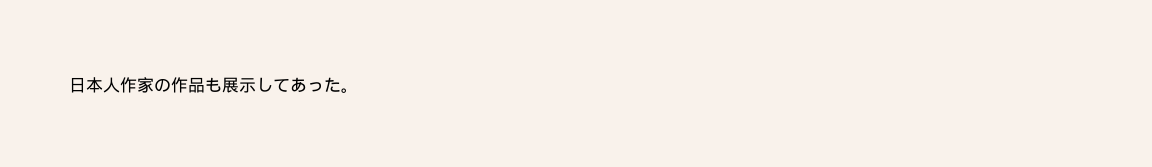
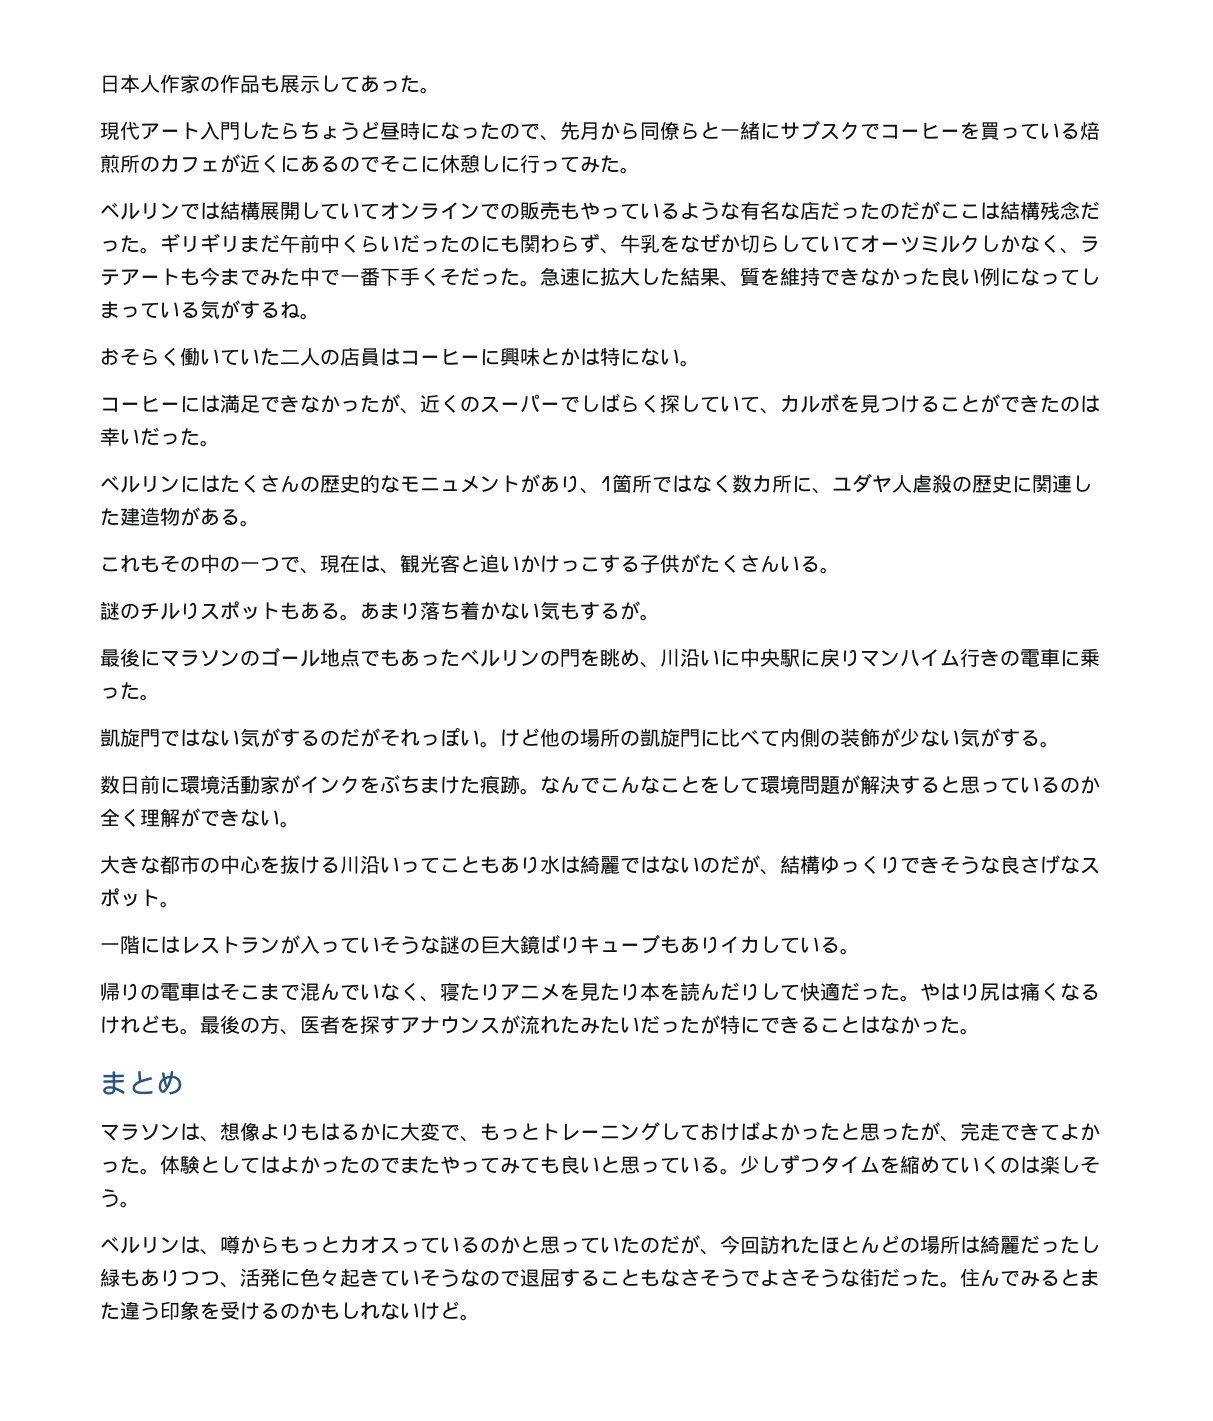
+ 現代アート入門したらちょうど昼時になったので、先月から同僚らと一緒にサブスクでコーヒーを買っている焙煎所のカフェが近くにあるのでそこに休憩しに行ってみた。
+ ベルリンでは結構展開していてオンラインでの販売もやっているような有名な店だったのだがここは結構残念だった。ギリギリまだ午前中くらいだったのにも関わらず、牛乳をなぜか切らしていてオーツミルクしかなく、ラテアートも今までみた中で一番下手くそだった。急速に拡大した結果、質を維持できなかった良い例になってしまっている気がするね。
+ おそらく働いていた二人の店員はコーヒーに興味とかは特にない。
+ コーヒーには満足できなかったが、近くのスーパーでしばらく探していて、カルボを見つけることができたのは幸いだった。
+ ベルリンにはたくさんの歴史的なモニュメントがあり、1箇所ではなく数カ所に、ユダヤ人虐殺の歴史に関連した建造物がある。
+ これもその中の一つで、現在は、観光客と追いかけっこする子供がたくさんいる。
+ 謎のチルりスポットもある。あまり落ち着かない気もするが。
+ 最後にマラソンのゴール地点でもあったベルリンの門を眺め、川沿いに中央駅に戻りマンハイム行きの電車に乗った。
+ 凱旋門ではない気がするのだがそれっぽい。けど他の場所の凱旋門に比べて内側の装飾が少ない気がする。
+ 数日前に環境活動家がインクをぶちまけた痕跡。なんでこんなことをして環境問題が解決すると思っているのか全く理解ができない。
+ 大きな都市の中心を抜ける川沿いってこともあり水は綺麗ではないのだが、結構ゆっくりできそうな良さげなスポット。
+ 一階にはレストランが入っていそうな謎の巨大鏡ばりキューブもありイカしている。
+ 帰りの電車はそこまで混んでいなく、寝たりアニメを見たり本を読んだりして快適だった。やはり尻は痛くなるけれども。最後の方、医者を探すアナウンスが流れたみたいだったが特にできることはなかった。
+ まとめ
+ マラソンは、想像よりもはるかに大変で、もっとトレーニングしておけばよかったと思ったが、完走できてよかった。体験としてはよかったのでまたやってみても良いと思っている。少しずつタイムを縮めていくのは楽しそう。
+ ベルリンは、噂からもっとカオスっているのかと思っていたのだが、今回訪れたほとんどの場所は綺麗だったし緑もありつつ、活発に色々起きていそうなので退屈することもなさそうでよさそうな街だった。住んでみるとまた違う印象を受けるのかもしれないけど。

